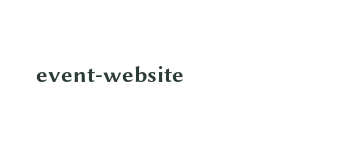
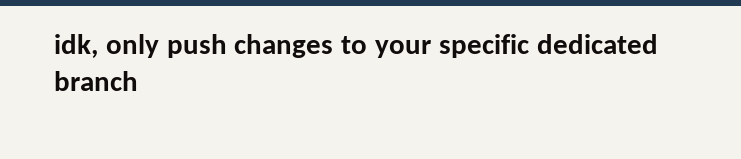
- event-website
+ idk, only push changes to your specific dedicated branch

